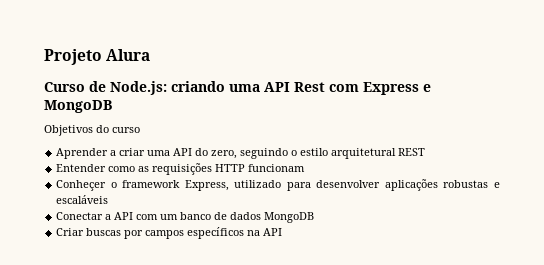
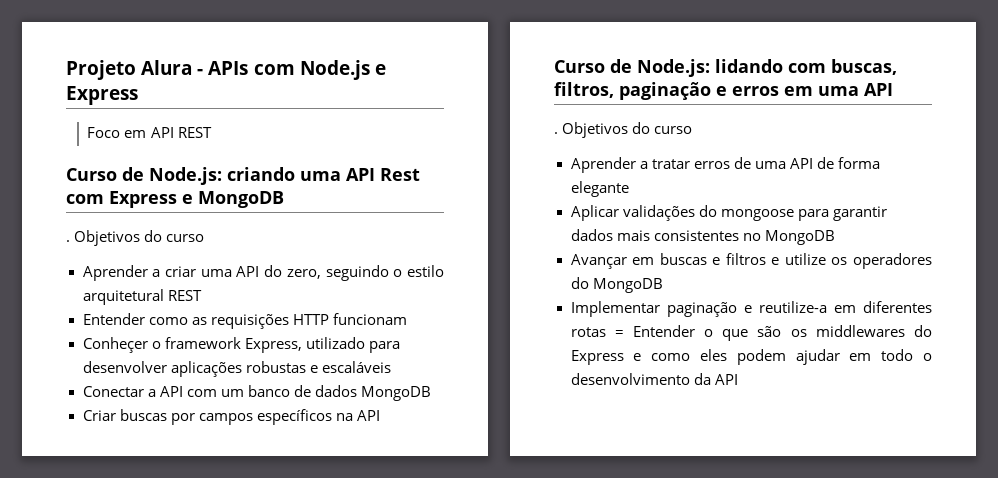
- Projeto Alura
+ Projeto Alura - APIs com Node.js e Express
+ Foco em API REST
  Curso de Node.js: criando uma API Rest com Express e MongoDB
- Objetivos do curso
+ . Objetivos do curso
+ Curso de Node.js: lidando com buscas, filtros, paginação e erros em uma API
+ . Objetivos do curso
+ Aprender a tratar erros de uma API de forma elegante
+ Aplicar validações do mongoose para garantir dados mais consistentes no MongoDB
+ Avançar em buscas e filtros e utilize os operadores do MongoDB
+ Implementar paginação e reutilize-a em diferentes rotas = Entender o que são os middlewares do Express e como eles podem ajudar em todo o desenvolvimento da API

